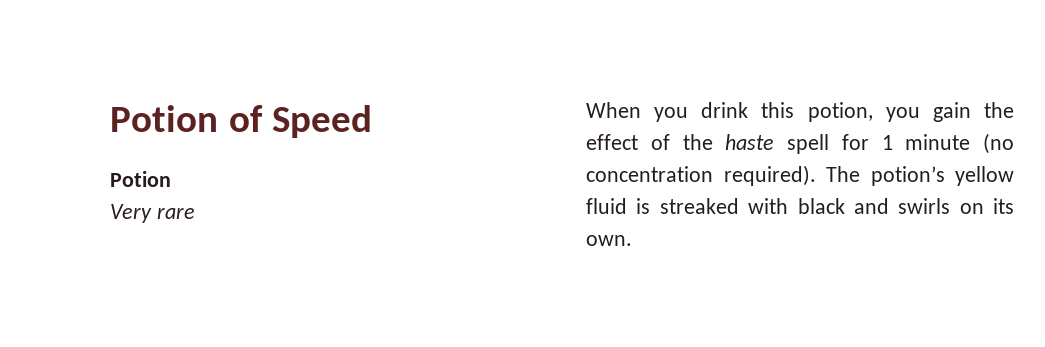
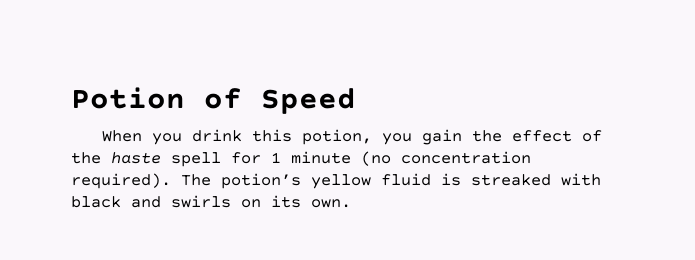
  Potion of Speed
- Potion
- Very rare

